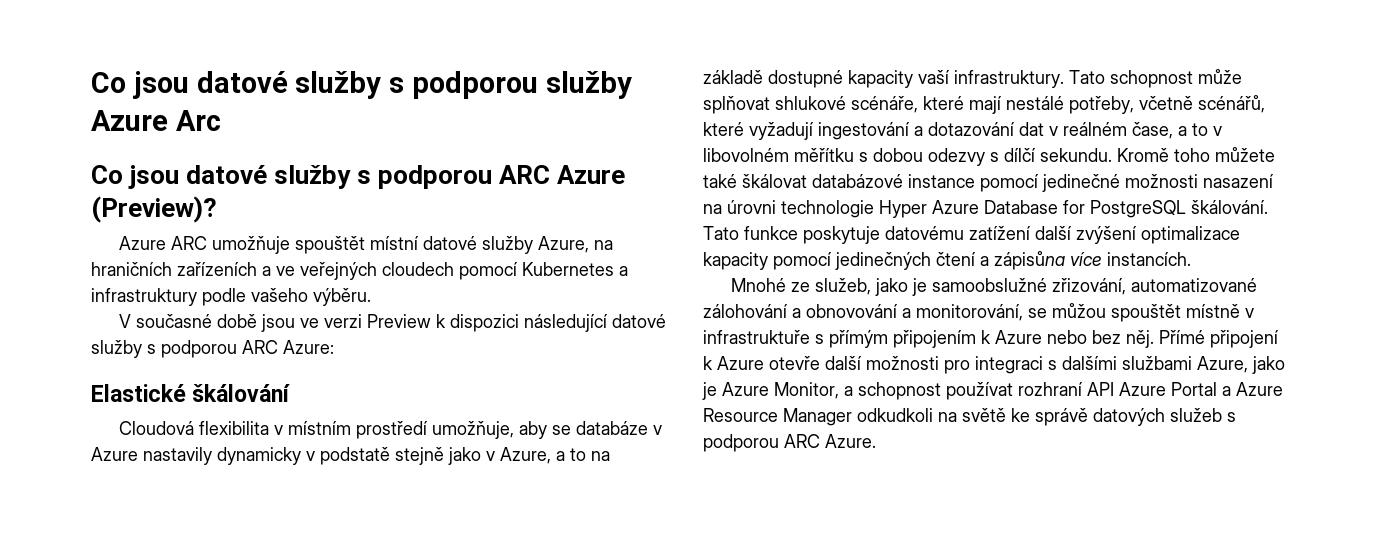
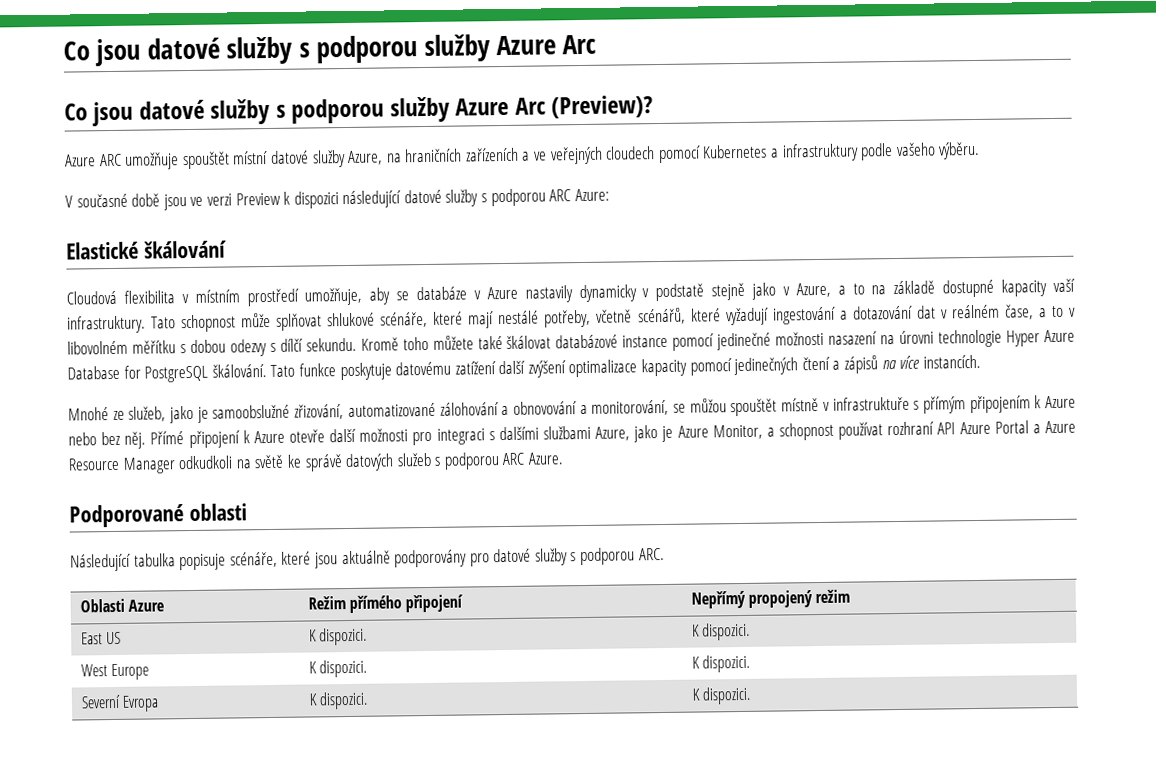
- Co jsou datové služby s podporou ARC Azure (Preview)?
+ Co jsou datové služby s podporou služby Azure Arc (Preview)?
- Tato funkce poskytuje datovému zatížení další zvýšení optimalizace kapacity pomocí jedinečných čtení a zápisůna více instancích.
+ Tato funkce poskytuje datovému zatížení další zvýšení optimalizace kapacity pomocí jedinečných čtení a zápisů na více instancích.
+ Podporované oblasti
+ Následující tabulka popisuje scénáře, které jsou aktuálně podporovány pro datové služby s podporou ARC.
+ Oblasti Azure | Režim přímého připojení | Nepřímý propojený režim
+ East US | K dispozici. | K dispozici.
+ West Europe | K dispozici. | K dispozici.
+ Severní Evropa | K dispozici. | K dispozici.

